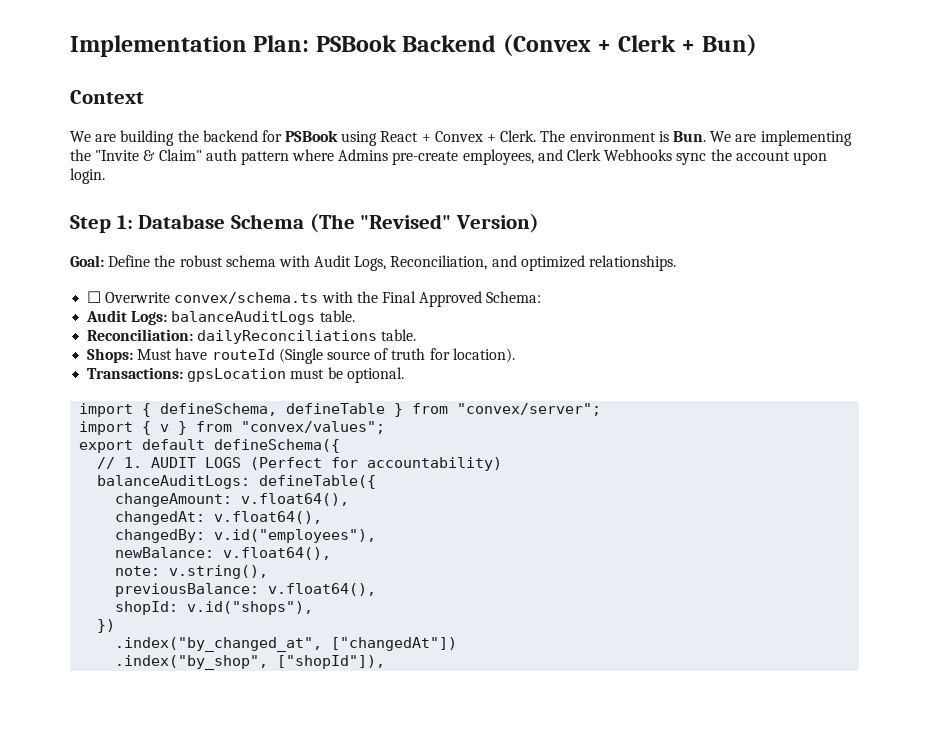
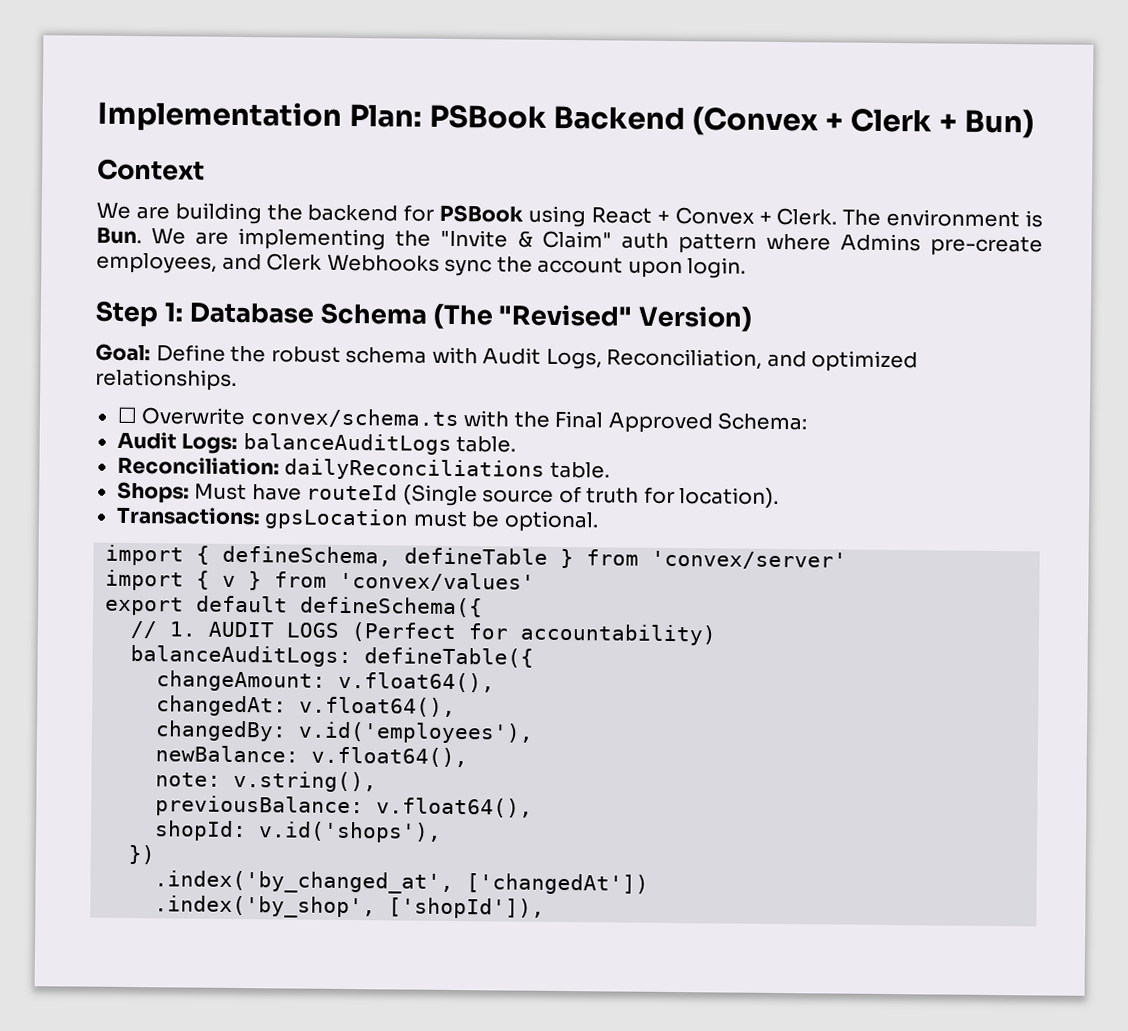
- import { defineSchema, defineTable } from "convex/server";
+ import { defineSchema, defineTable } from 'convex/server'
- import { v } from "convex/values";
+ import { v } from 'convex/values'
- changedBy: v.id("employees"),
+ changedBy: v.id('employees'),
- shopId: v.id("shops"),
+ shopId: v.id('shops'),
- .index("by_changed_at", ["changedAt"])
- .index("by_shop", ["shopId"]),
+ .index('by_changed_at', ['changedAt'])
+ .index('by_shop', ['shopId']),

